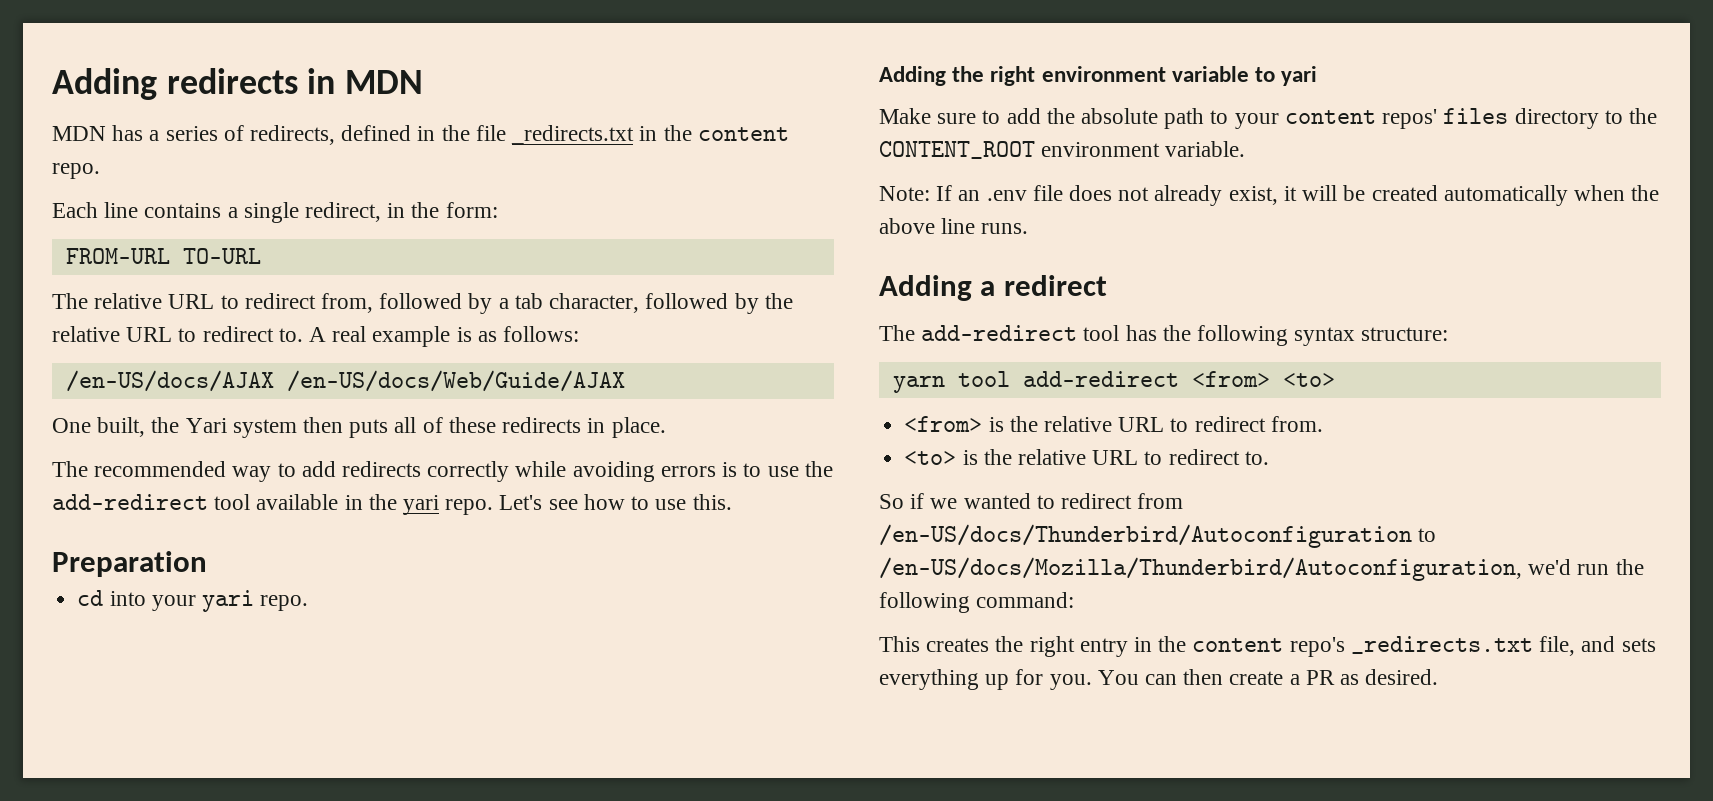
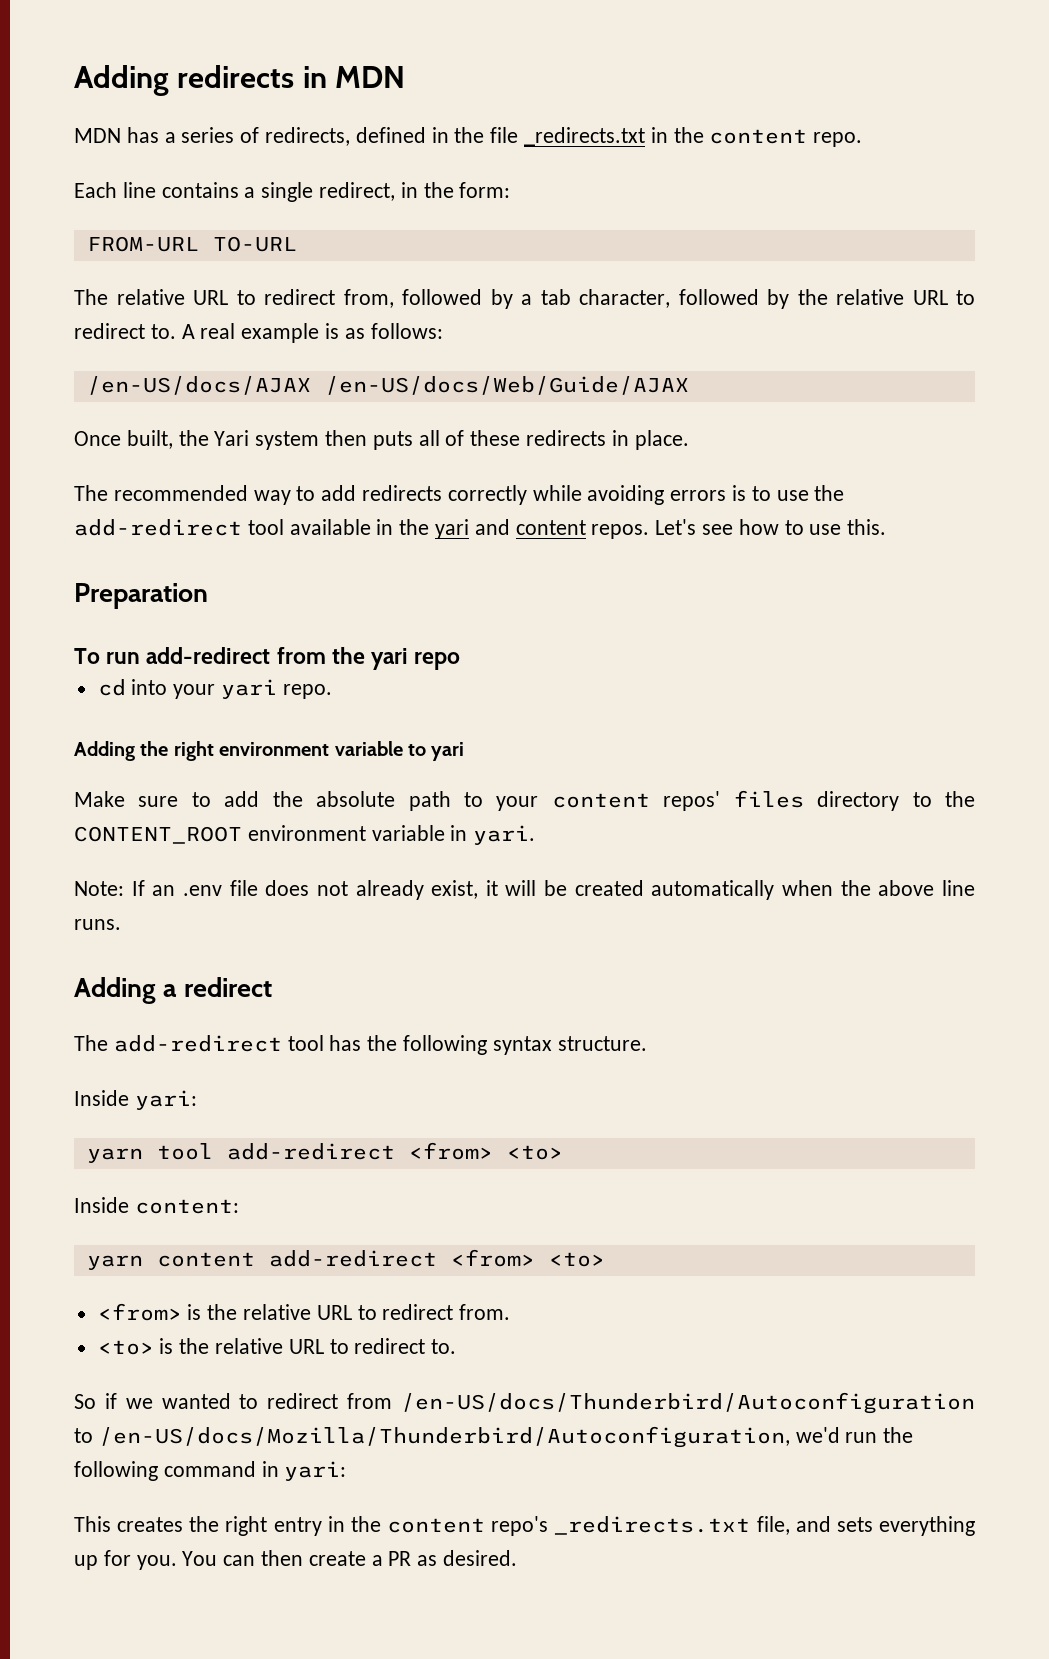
- One built, the Yari system then puts all of these redirects in place.
+ Once built, the Yari system then puts all of these redirects in place.
- The recommended way to add redirects correctly while avoiding errors is to use the add-redirect tool available in the yari repo.
+ The recommended way to add redirects correctly while avoiding errors is to use the add-redirect tool available in the yari and content repos.
+ To run add-redirect from the yari repo
- Make sure to add the absolute path to your content repos' files directory to the CONTENT_ROOT environment variable.
+ Make sure to add the absolute path to your content repos' files directory to the CONTENT_ROOT environment variable in yari.
- The add-redirect tool has the following syntax structure:
+ The add-redirect tool has the following syntax structure.
+ Inside yari:
+ Inside content:
+ yarn content add-redirect <from> <to>
- So if we wanted to redirect from /en-US/docs/Thunderbird/Autoconfiguration to /en-US/docs/Mozilla/Thunderbird/Autoconfiguration, we'd run the following command:
+ So if we wanted to redirect from /en-US/docs/Thunderbird/Autoconfiguration to /en-US/docs/Mozilla/Thunderbird/Autoconfiguration, we'd run the following command in yari:

